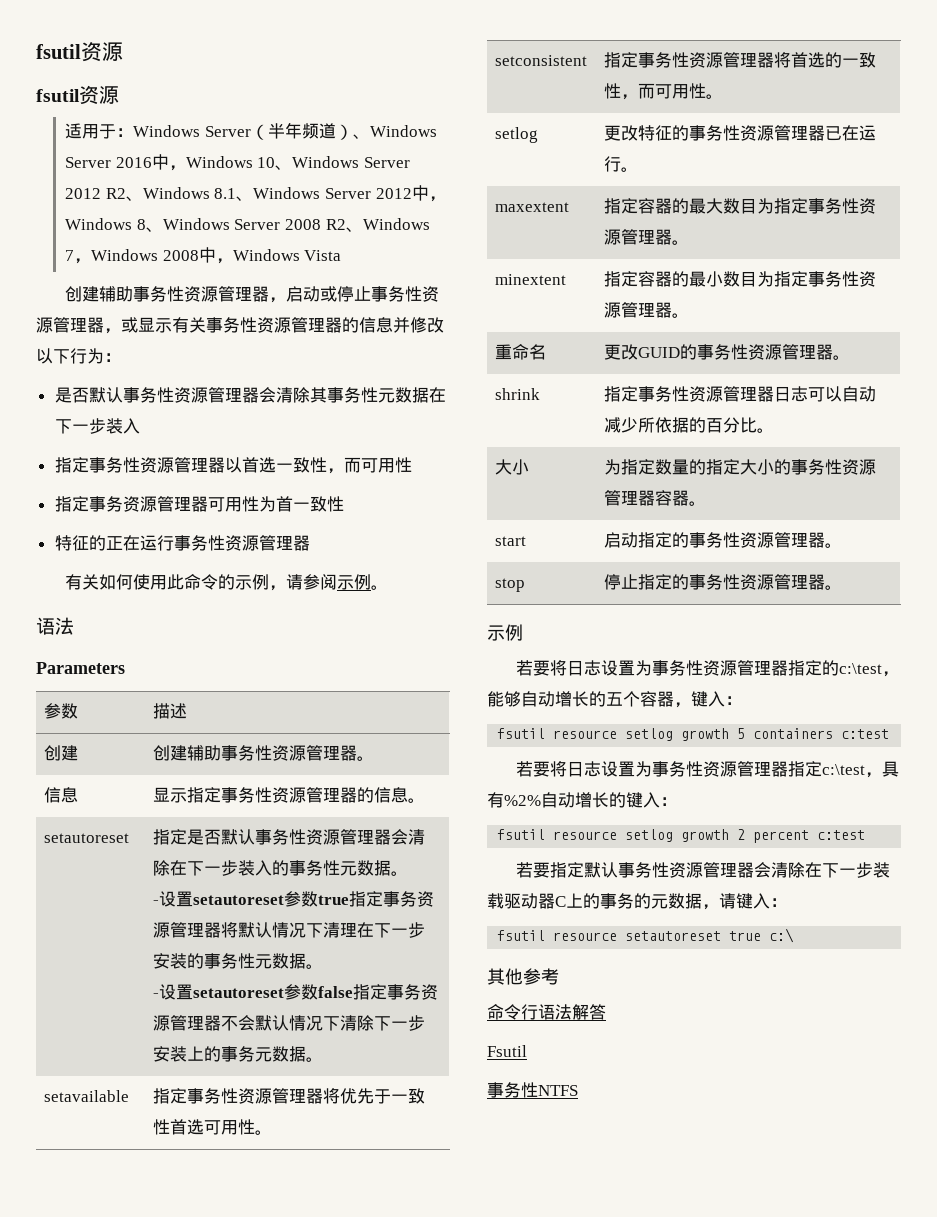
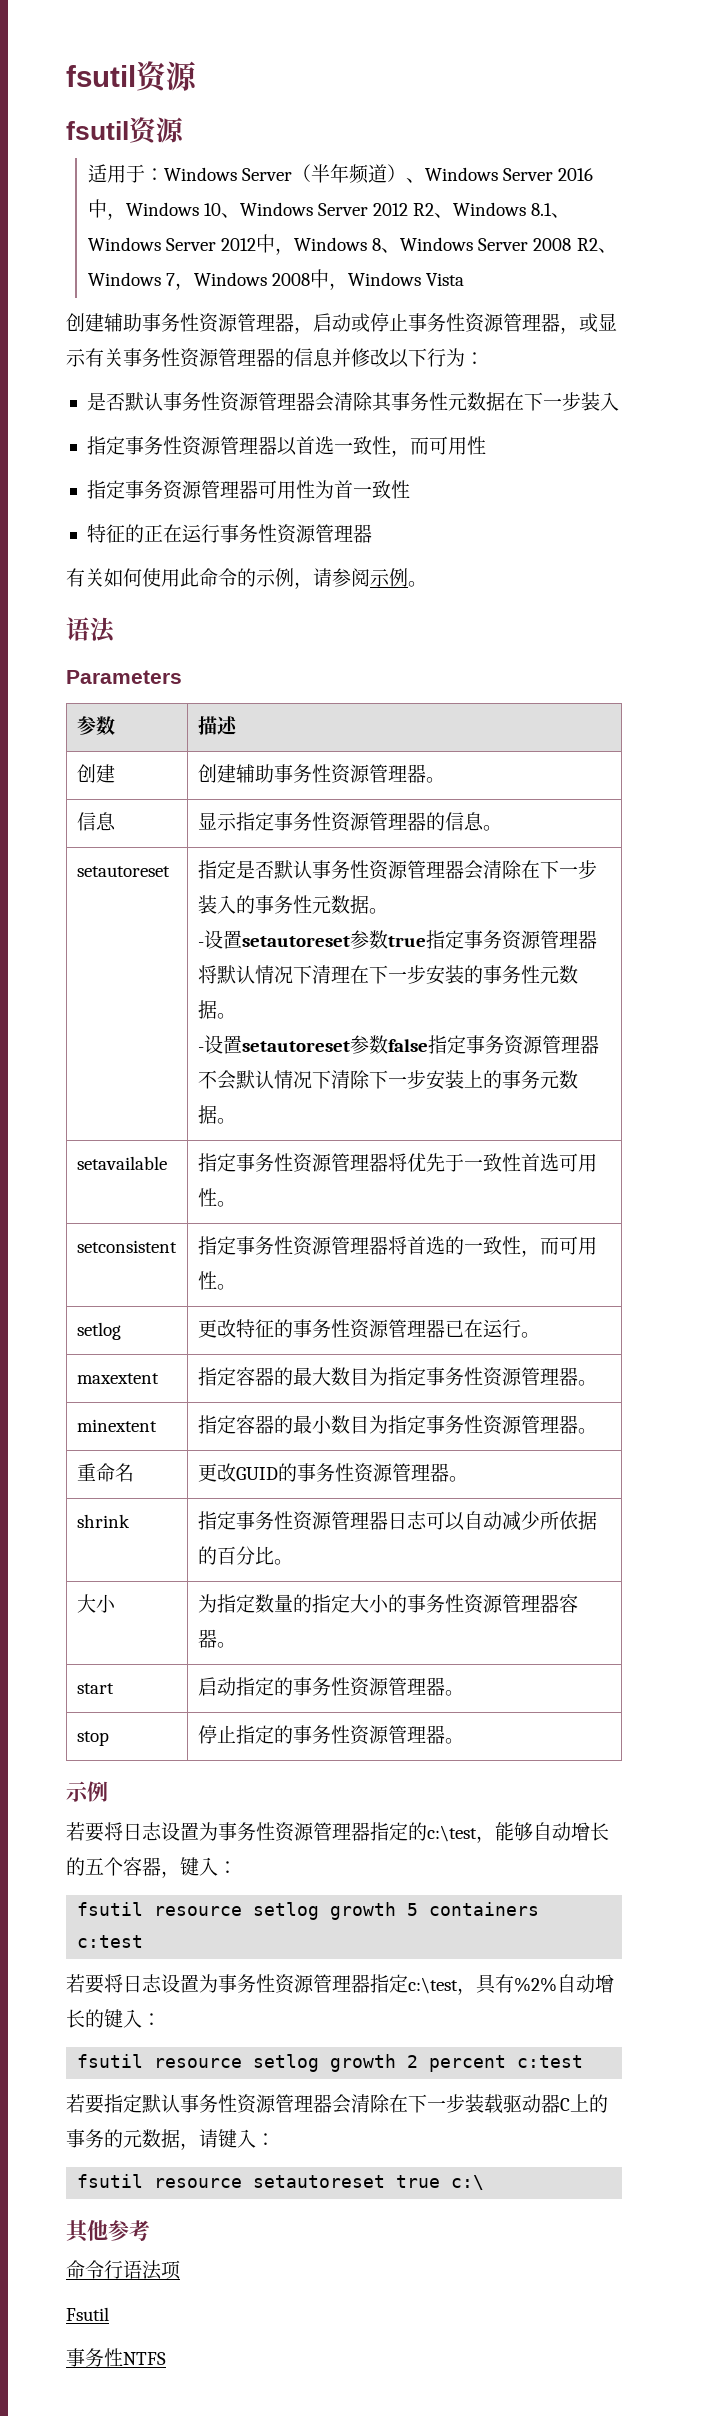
- 命令行语法解答
+ 命令行语法项

